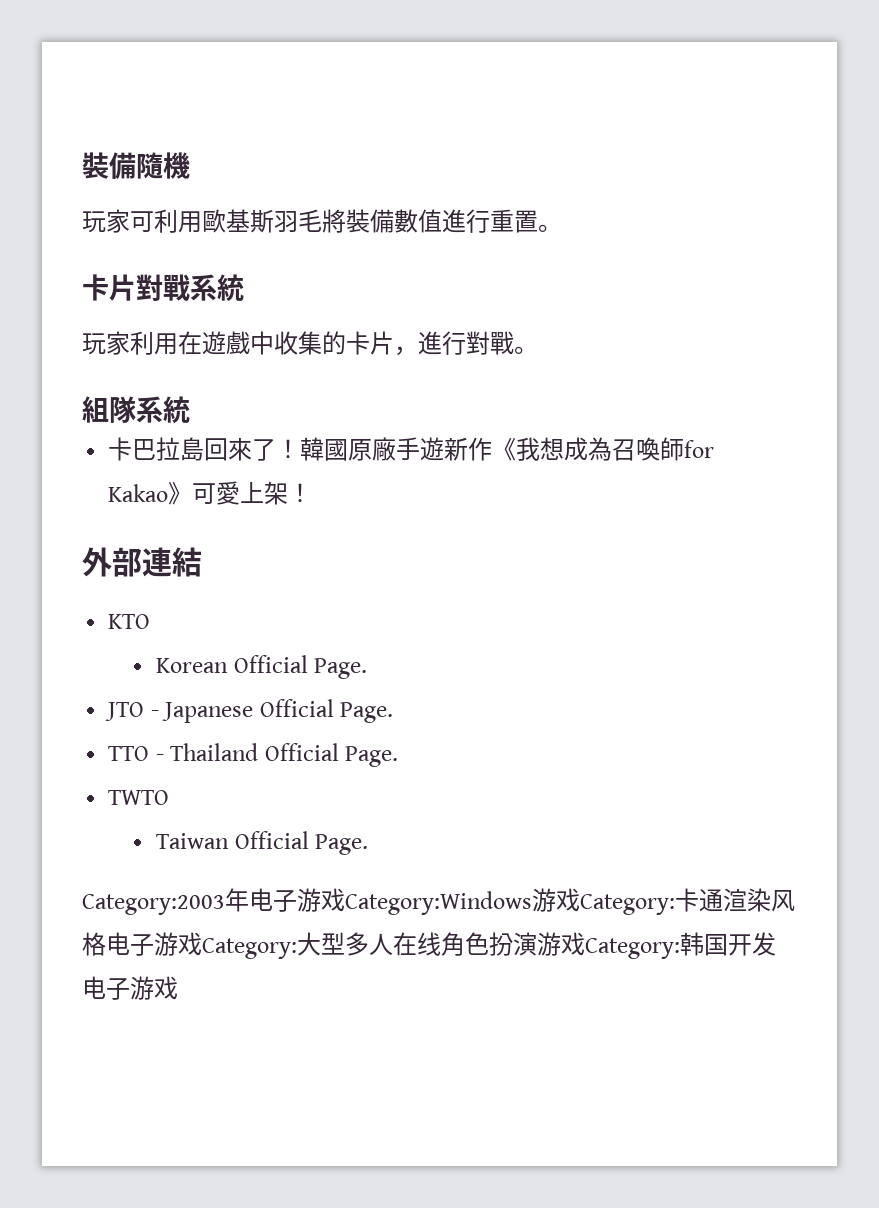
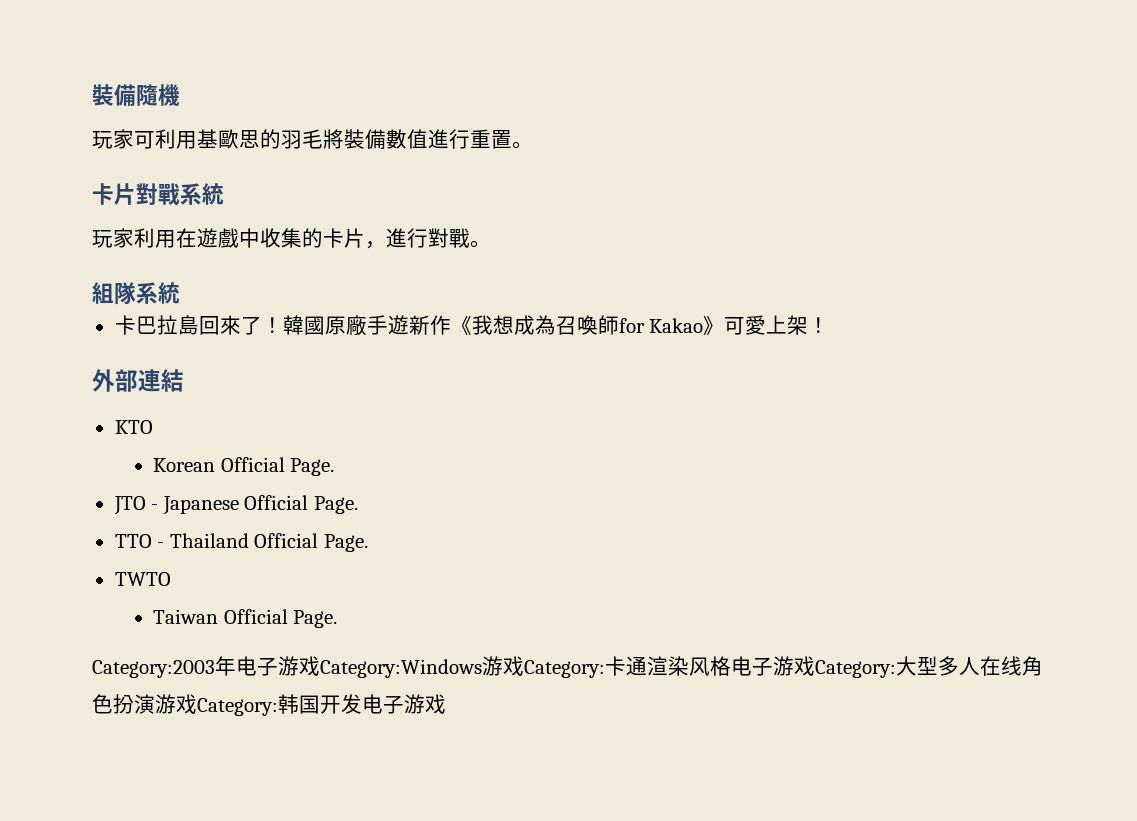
- 玩家可利用歐基斯羽毛將裝備數值進行重置。
+ 玩家可利用基歐思的羽毛將裝備數值進行重置。

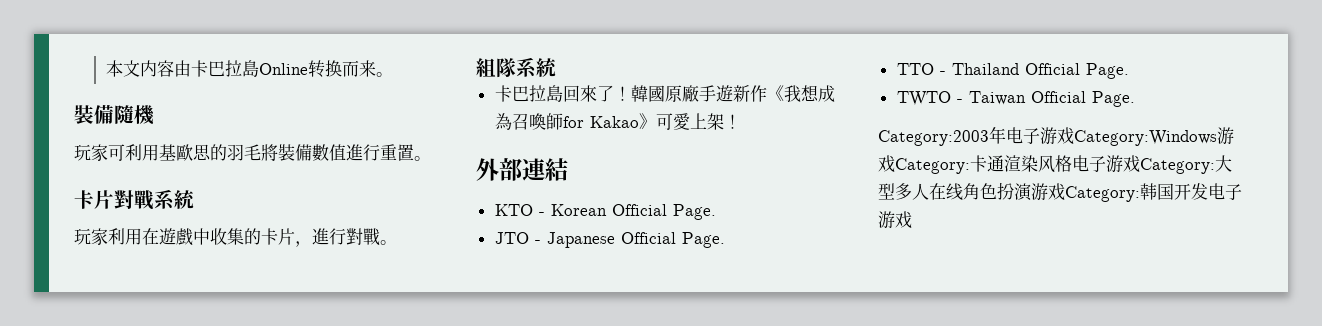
+ 本文内容由卡巴拉島Online转换而来。
- KTO
- Korean Official Page.
+ KTO - Korean Official Page.
- TWTO
- Taiwan Official Page.
+ TWTO - Taiwan Official Page.

